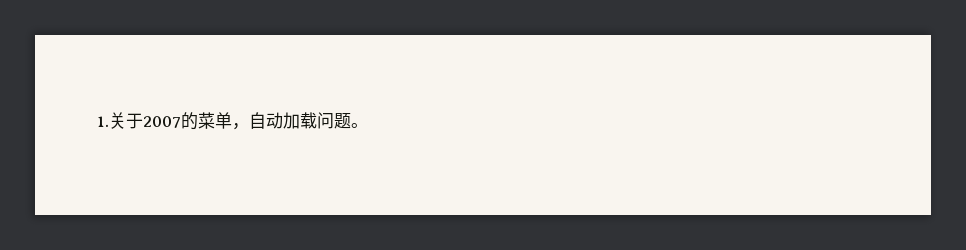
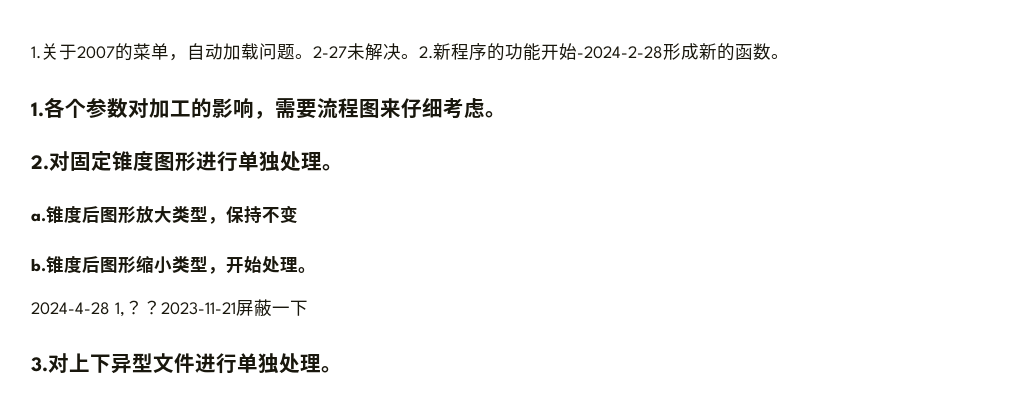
+ 2-27未解决。2.新程序的功能开始-2024-2-28形成新的函数。
+ 1.各个参数对加工的影响，需要流程图来仔细考虑。
+ 2.对固定锥度图形进行单独处理。
+ a.锥度后图形放大类型，保持不变
+ b.锥度后图形缩小类型，开始处理。
+ 2024-4-28 1,？？2023-11-21屏蔽一下
+ 3.对上下异型文件进行单独处理。

